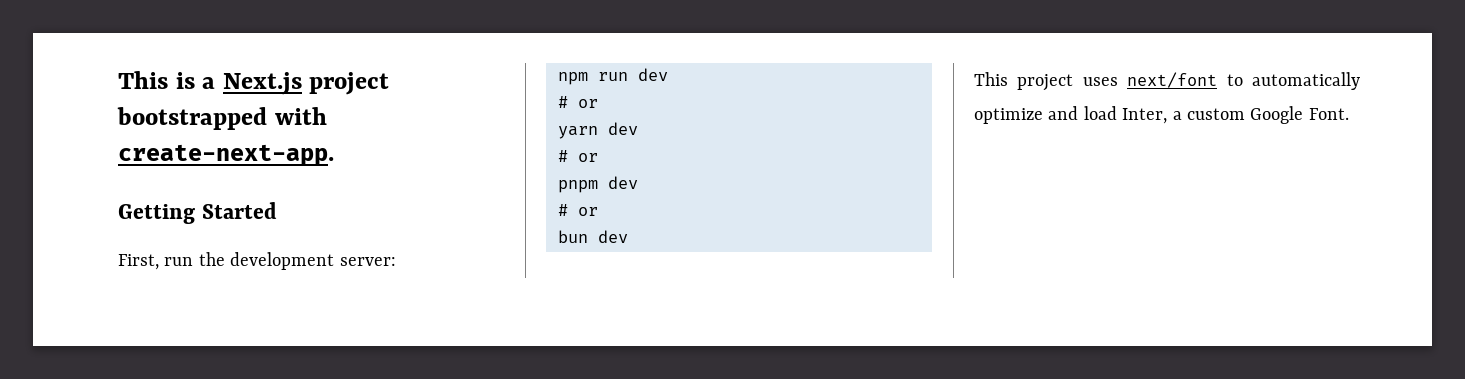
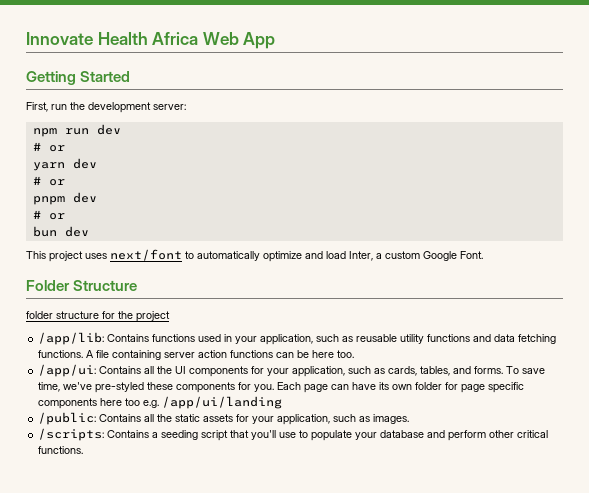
- This is a Next.js project bootstrapped with create-next-app.
+ Innovate Health Africa Web App
+ Folder Structure
+ folder structure for the project
+ /app/lib: Contains functions used in your application, such as reusable utility functions and data fetching functions. A file containing server action functions can be here too.
+ /app/ui: Contains all the UI components for your application, such as cards, tables, and forms. To save time, we've pre-styled these components for you. Each page can have its own folder for page specific components here too e.g. /app/ui/landing
+ /public: Contains all the static assets for your application, such as images.
+ /scripts: Contains a seeding script that you'll use to populate your database and perform other critical functions.

